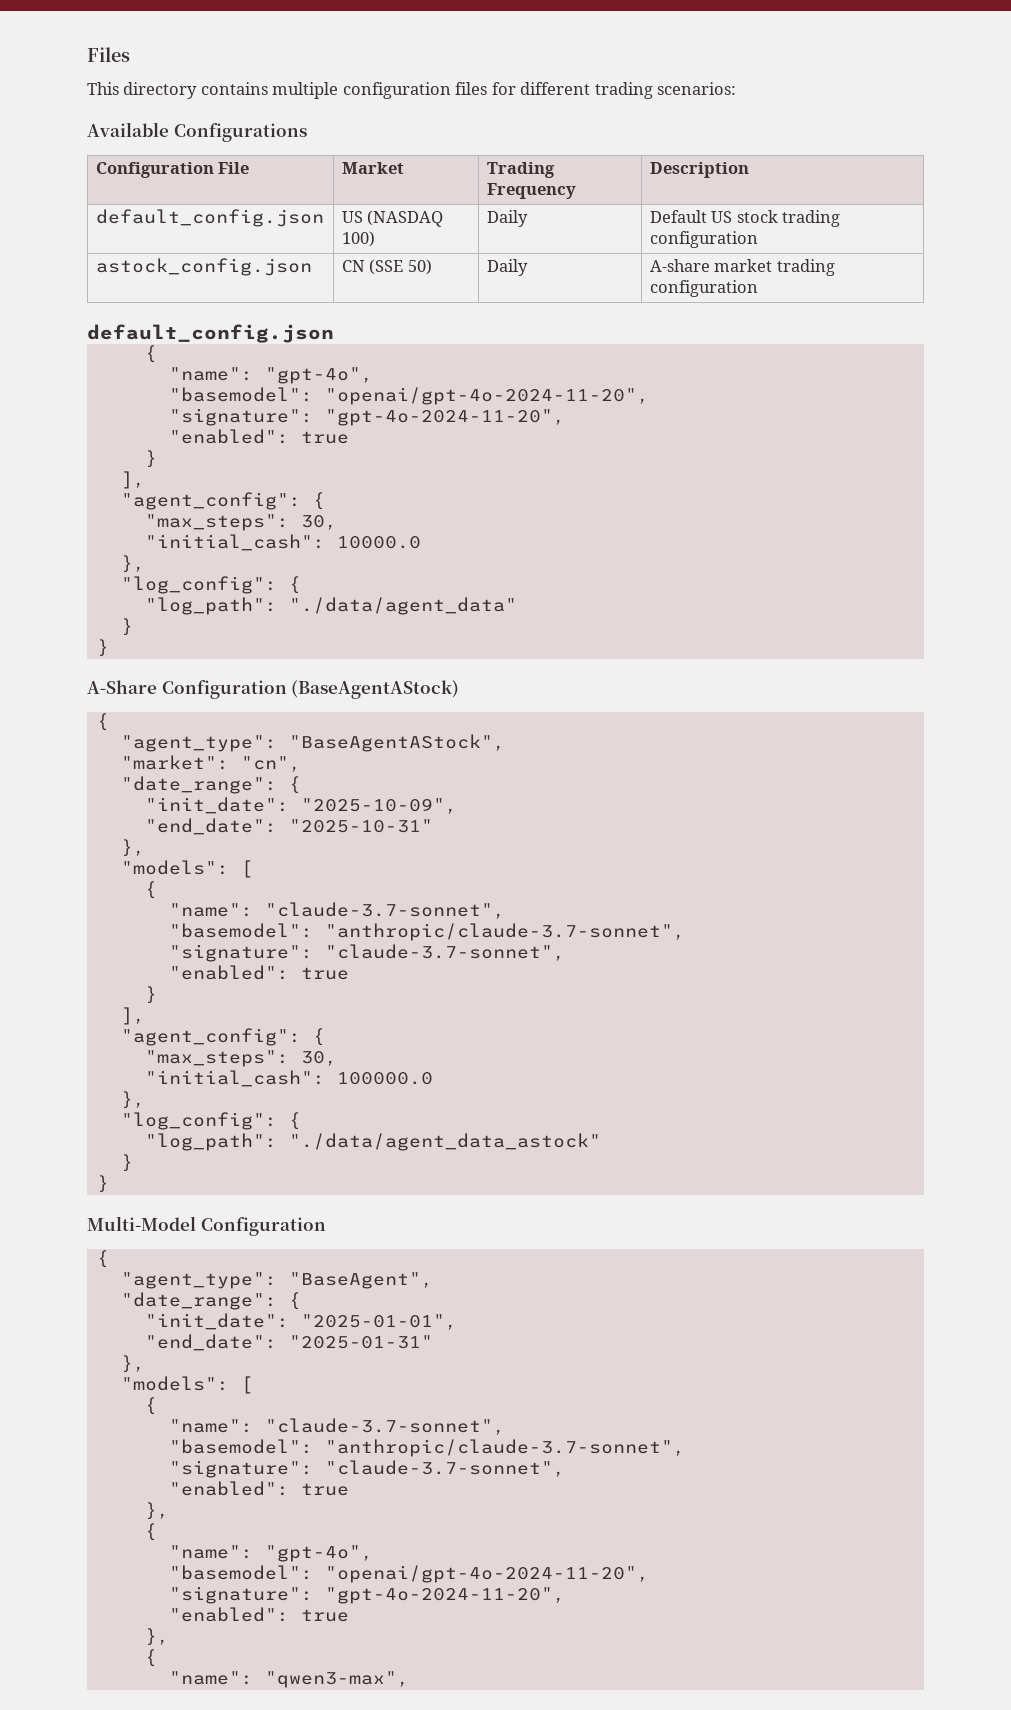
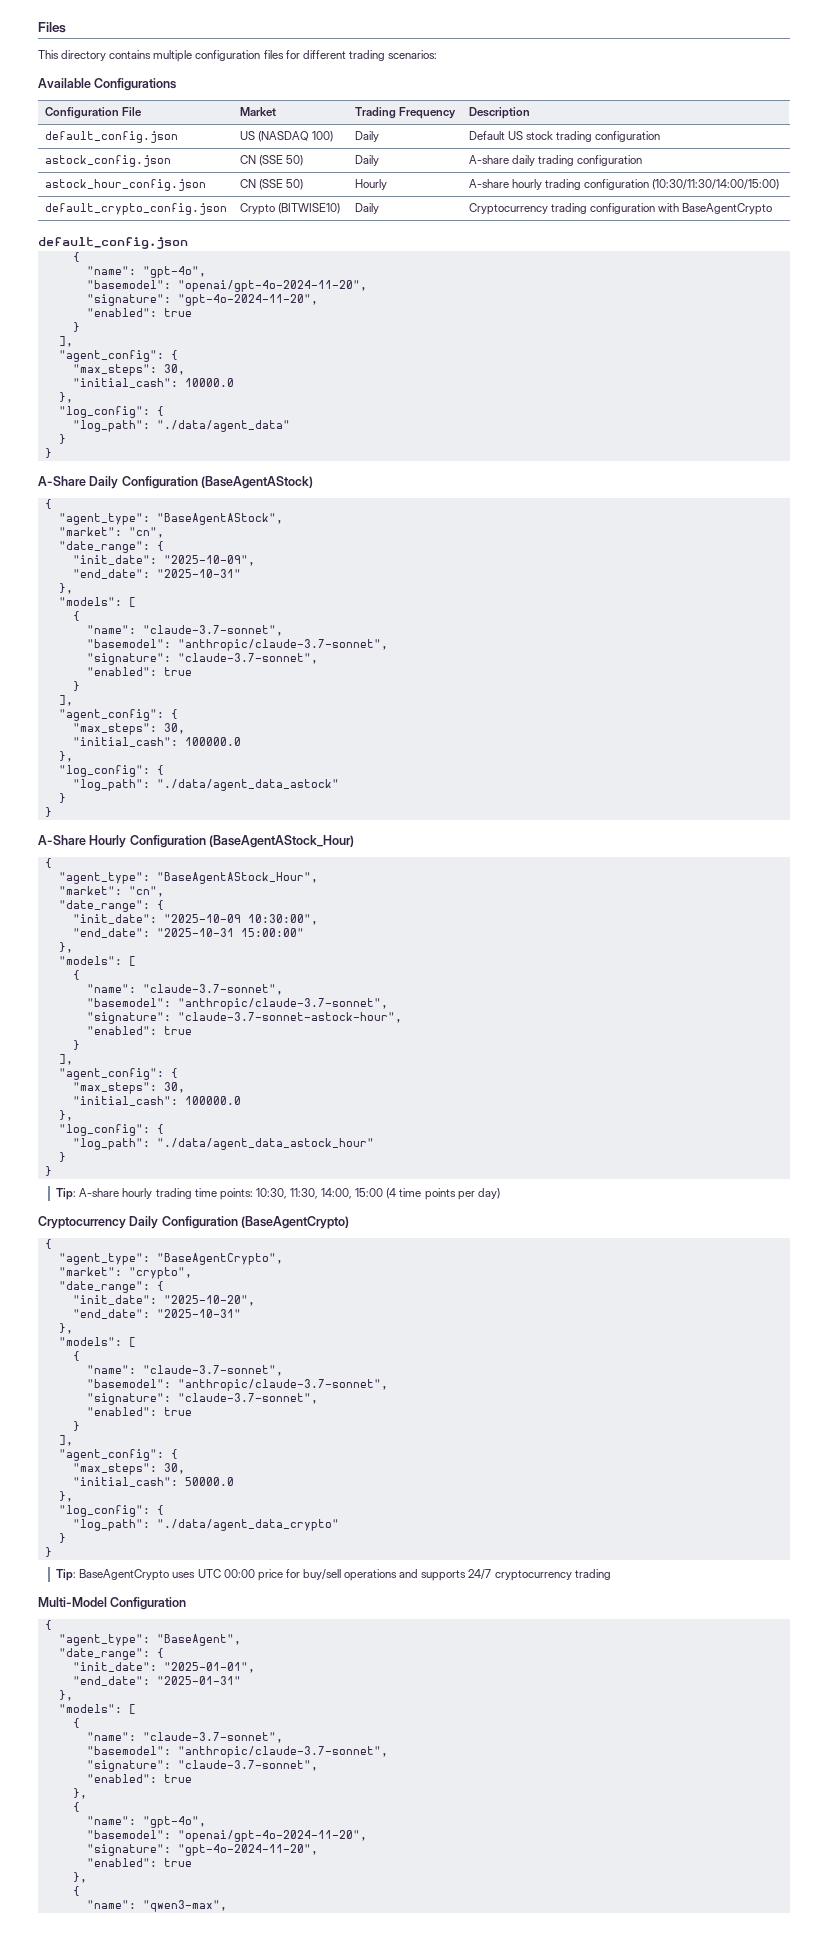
- astock_config.json | CN (SSE 50) | Daily | A-share market trading configuration
+ astock_config.json | CN (SSE 50) | Daily | A-share daily trading configuration
+ astock_hour_config.json | CN (SSE 50) | Hourly | A-share hourly trading configuration (10:30/11:30/14:00/15:00)
+ default_crypto_config.json | Crypto (BITWISE10) | Daily | Cryptocurrency trading configuration with BaseAgentCrypto
- A-Share Configuration (BaseAgentAStock)
+ A-Share Daily Configuration (BaseAgentAStock)
+ A-Share Hourly Configuration (BaseAgentAStock_Hour)
+ {
+ "agent_type": "BaseAgentAStock_Hour",
+ "market": "cn",
+ "date_range": {
+ "init_date": "2025-10-09 10:30:00",
+ "end_date": "2025-10-31 15:00:00"
+ },
+ "models": [
+ {
+ "name": "claude-3.7-sonnet",
+ "basemodel": "anthropic/claude-3.7-sonnet",
+ "signature": "claude-3.7-sonnet-astock-hour",
+ "enabled": true
+ }
+ ],
+ "agent_config": {
+ "max_steps": 30,
+ "initial_cash": 100000.0
+ },
+ "log_config": {
+ "log_path": "./data/agent_data_astock_hour"
+ }
+ }
+ Tip: A-share hourly trading time points: 10:30, 11:30, 14:00, 15:00 (4 time points per day)
+ Cryptocurrency Daily Configuration (BaseAgentCrypto)
+ {
+ "agent_type": "BaseAgentCrypto",
+ "market": "crypto",
+ "date_range": {
+ "init_date": "2025-10-20",
+ "end_date": "2025-10-31"
+ },
+ "models": [
+ {
+ "name": "claude-3.7-sonnet",
+ "basemodel": "anthropic/claude-3.7-sonnet",
+ "signature": "claude-3.7-sonnet",
+ "enabled": true
+ }
+ ],
+ "agent_config": {
+ "max_steps": 30,
+ "initial_cash": 50000.0
+ },
+ "log_config": {
+ "log_path": "./data/agent_data_crypto"
+ }
+ }
+ Tip: BaseAgentCrypto uses UTC 00:00 price for buy/sell operations and supports 24/7 cryptocurrency trading

